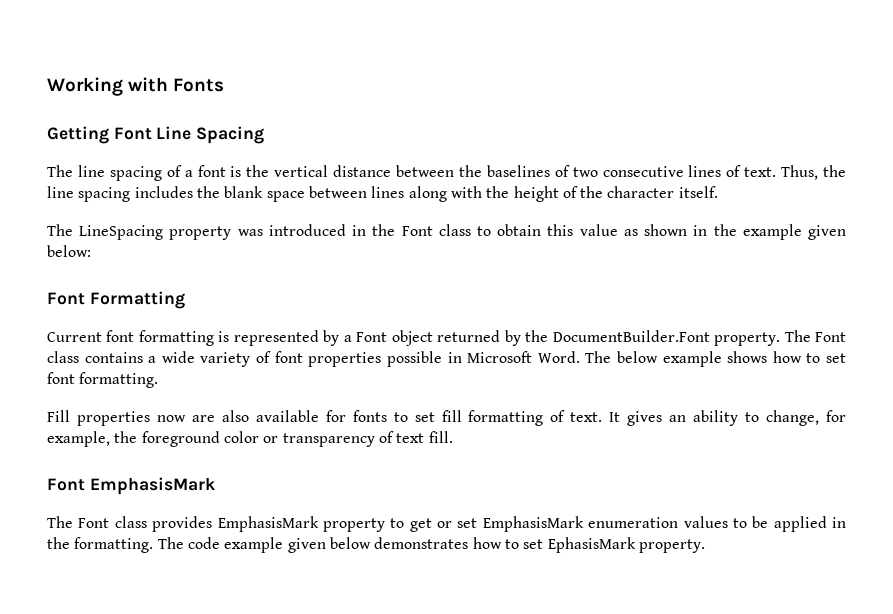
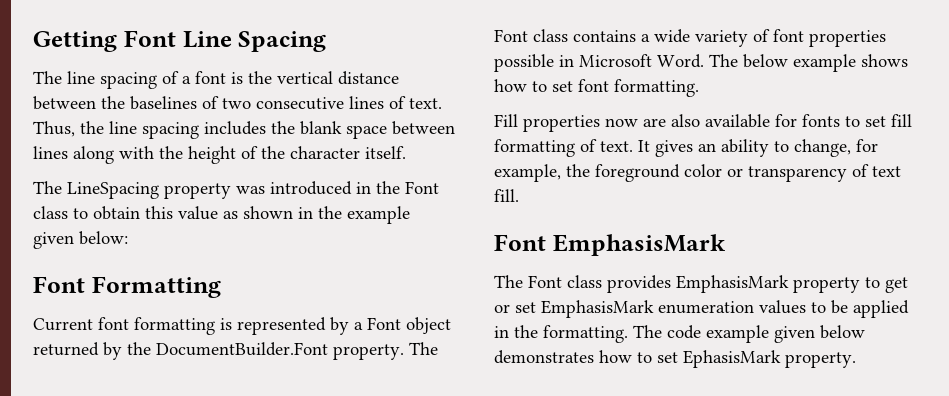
- Working with Fonts

